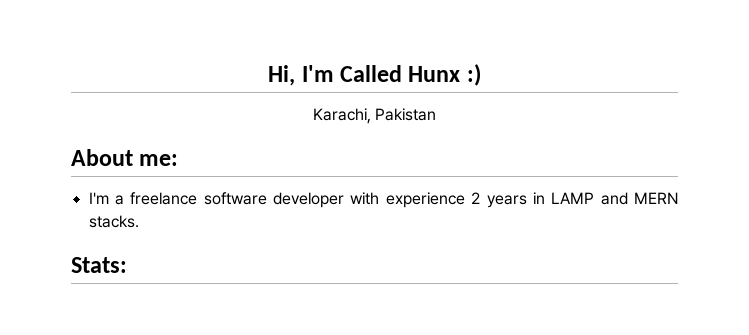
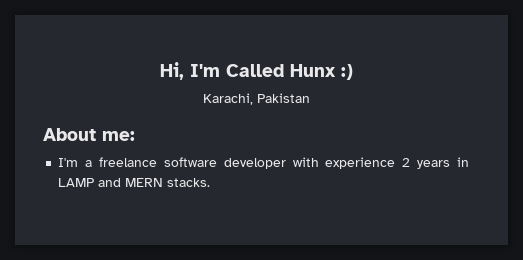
- Stats:

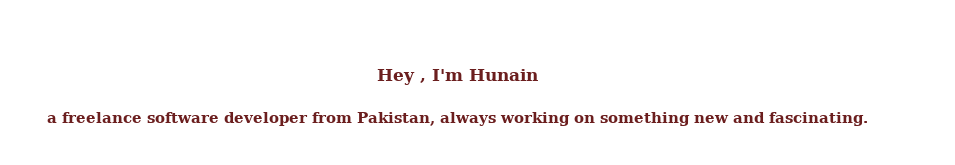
- Hi, I'm Called Hunx :)
- Karachi, Pakistan
- About me:
- I'm a freelance software developer with experience 2 years in LAMP and MERN stacks.
+ Hey , I'm Hunain
+ a freelance software developer from Pakistan, always working on something new and fascinating.

